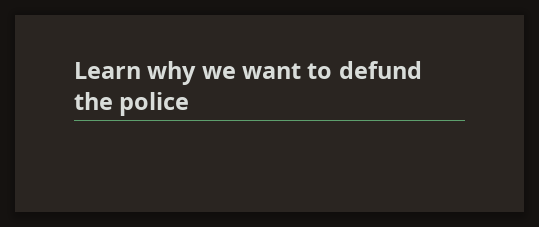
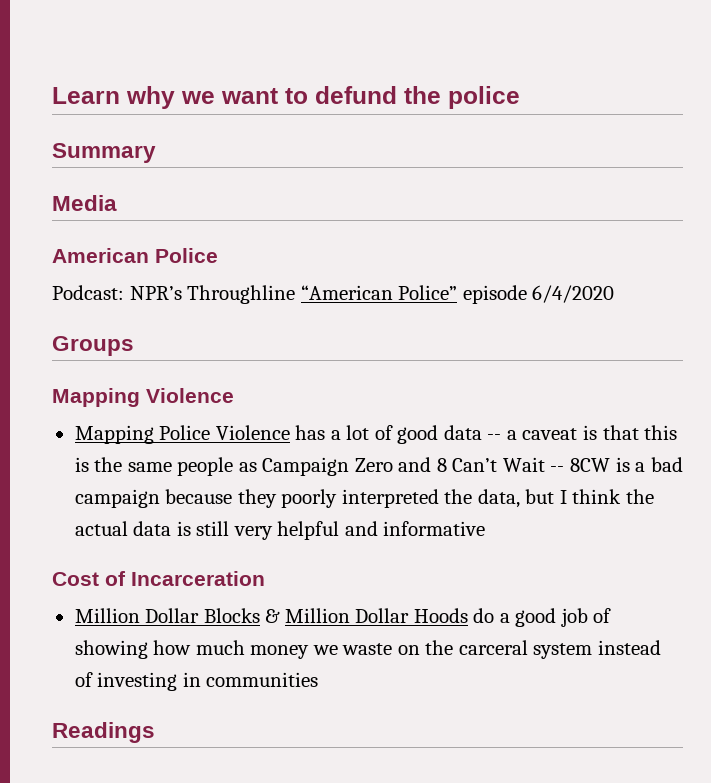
+ Summary
+ Media
+ American Police
+ Podcast: NPR’s Throughline “American Police” episode 6/4/2020
+ Groups
+ Mapping Violence
+ Mapping Police Violence has a lot of good data -- a caveat is that this is the same people as Campaign Zero and 8 Can’t Wait -- 8CW is a bad campaign because they poorly interpreted the data, but I think the actual data is still very helpful and informative
+ Cost of Incarceration
+ Million Dollar Blocks & Million Dollar Hoods do a good job of showing how much money we waste on the carceral system instead of investing in communities
+ Readings

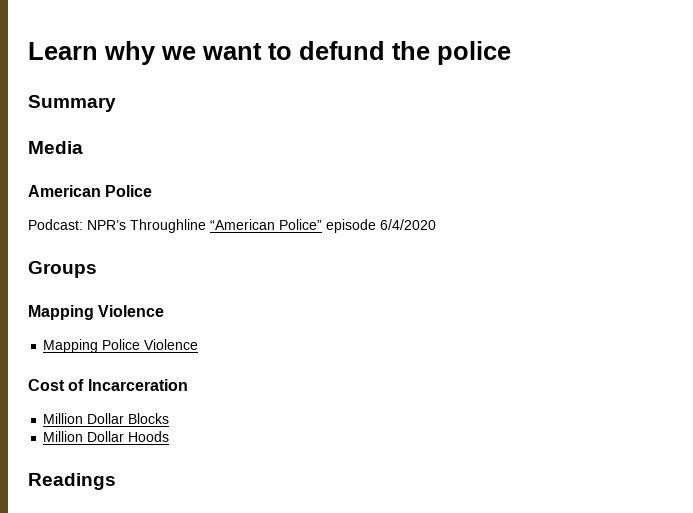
- Mapping Police Violence has a lot of good data -- a caveat is that this is the same people as Campaign Zero and 8 Can’t Wait -- 8CW is a bad campaign because they poorly interpreted the data, but I think the actual data is still very helpful and informative
+ Mapping Police Violence
- Million Dollar Blocks & Million Dollar Hoods do a good job of showing how much money we waste on the carceral system instead of investing in communities
+ Million Dollar Blocks
+ Million Dollar Hoods

